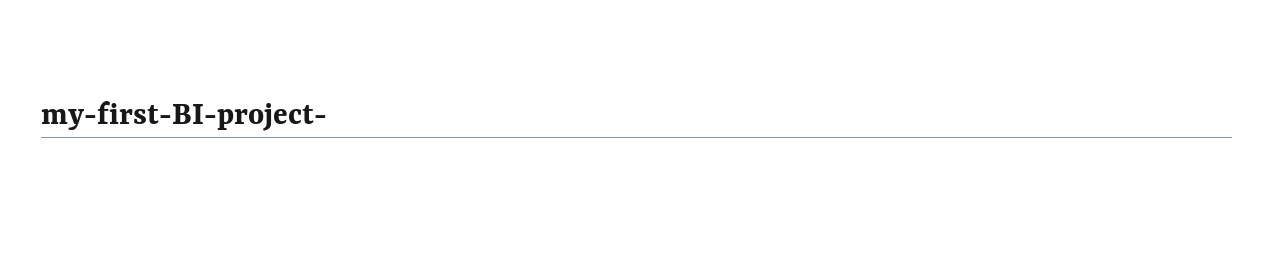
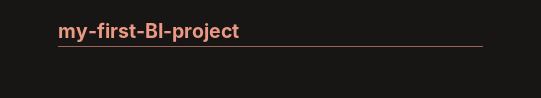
- my-first-BI-project-
+ my-first-BI-project

